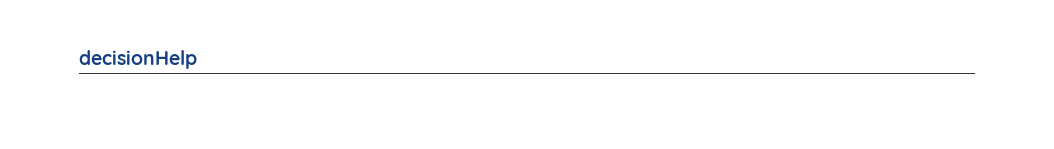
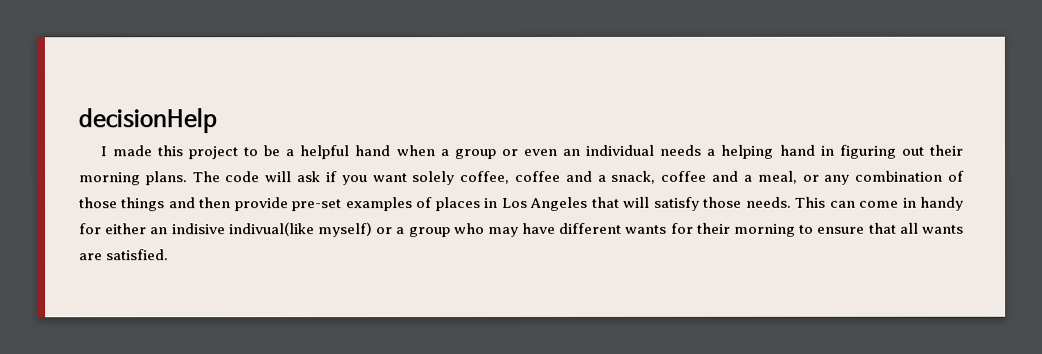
+ I made this project to be a helpful hand when a group or even an individual needs a helping hand in figuring out their morning plans. The code will ask if you want solely coffee, coffee and a snack, coffee and a meal, or any combination of those things and then provide pre-set examples of places in Los Angeles that will satisfy those needs. This can come in handy for either an indisive indivual(like myself) or a group who may have different wants for their morning to ensure that all wants are satisfied.

